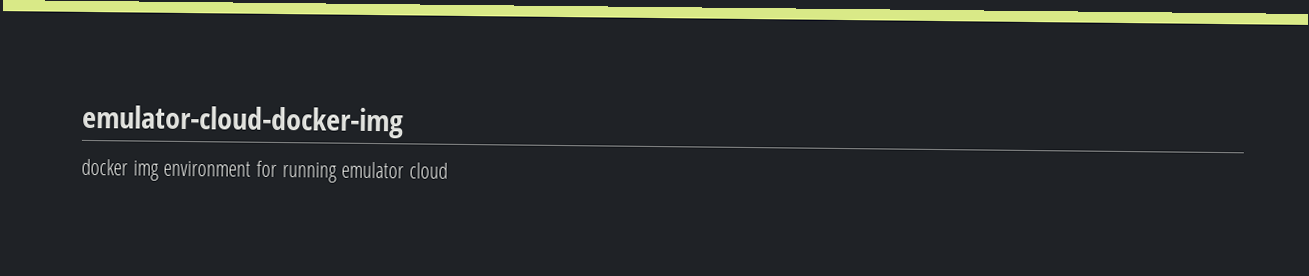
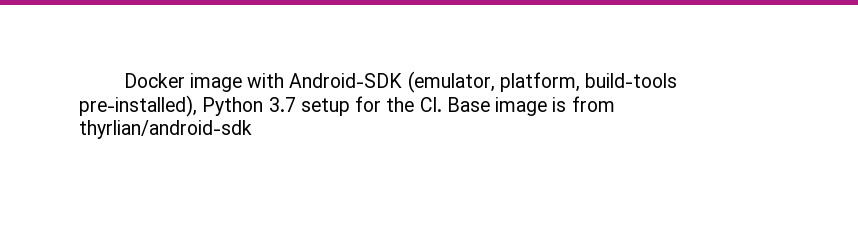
- emulator-cloud-docker-img
- docker img environment for running emulator cloud
+ Docker image with Android-SDK (emulator, platform, build-tools pre-installed), Python 3.7 setup for the CI. Base image is from thyrlian/android-sdk

